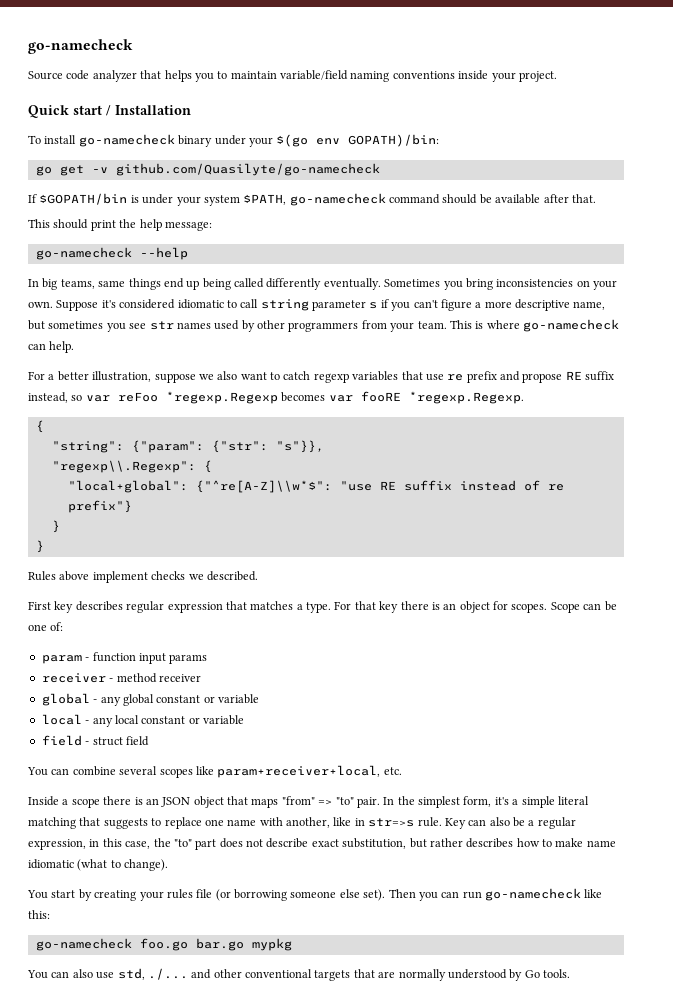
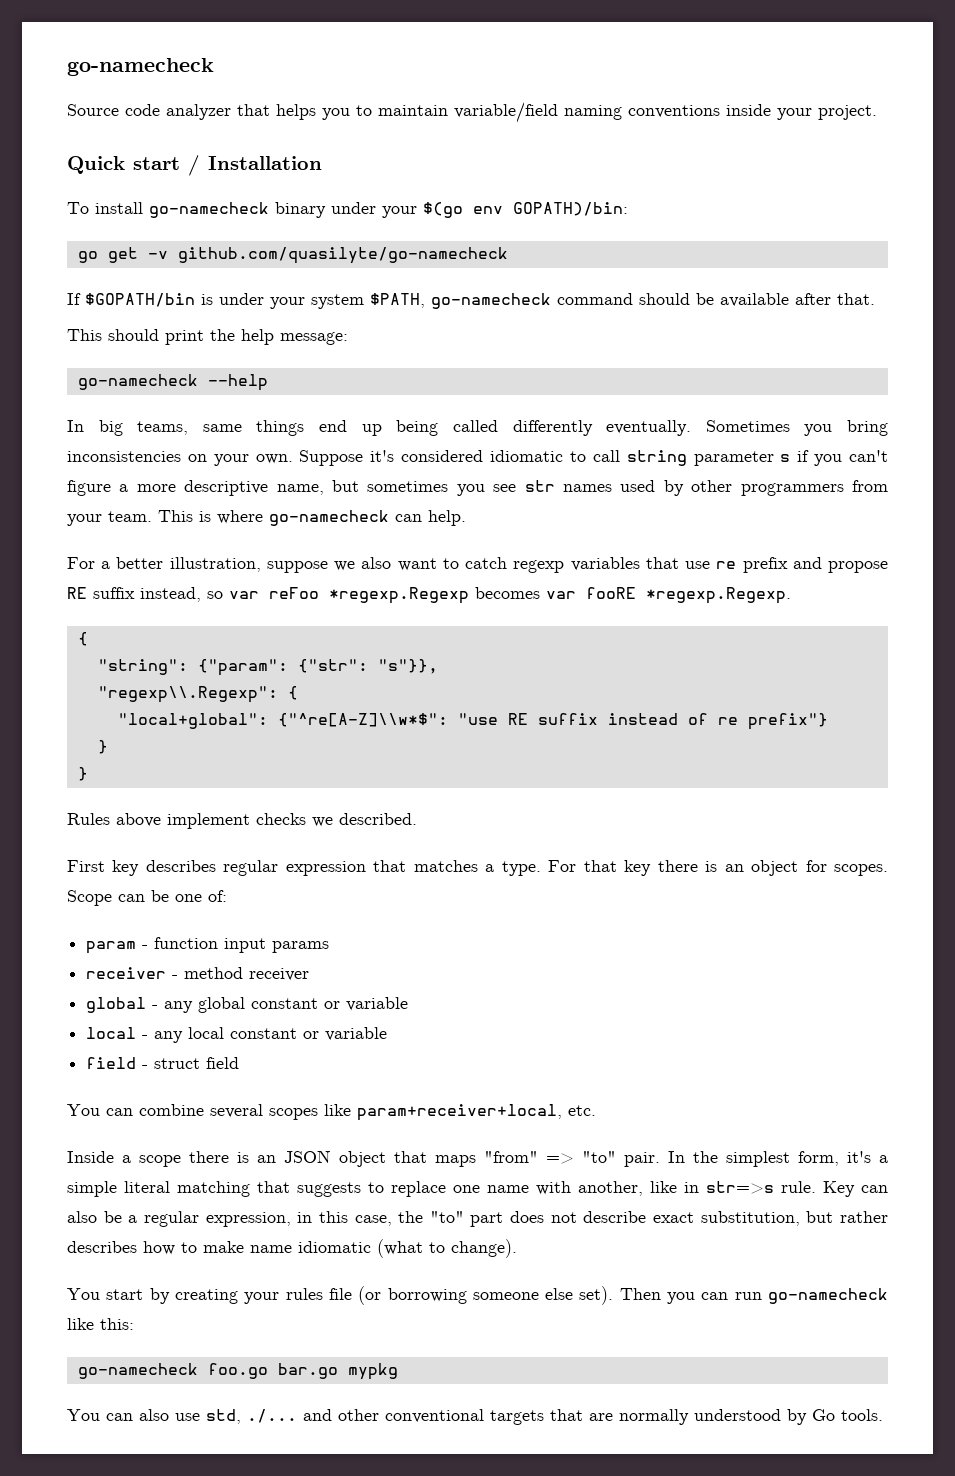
- go get -v github.com/Quasilyte/go-namecheck
+ go get -v github.com/quasilyte/go-namecheck

